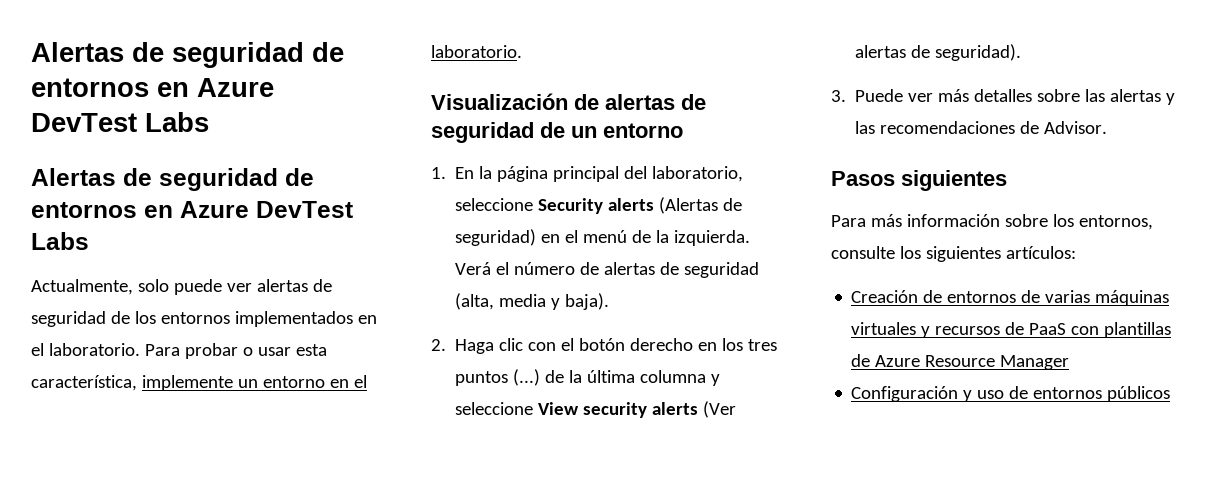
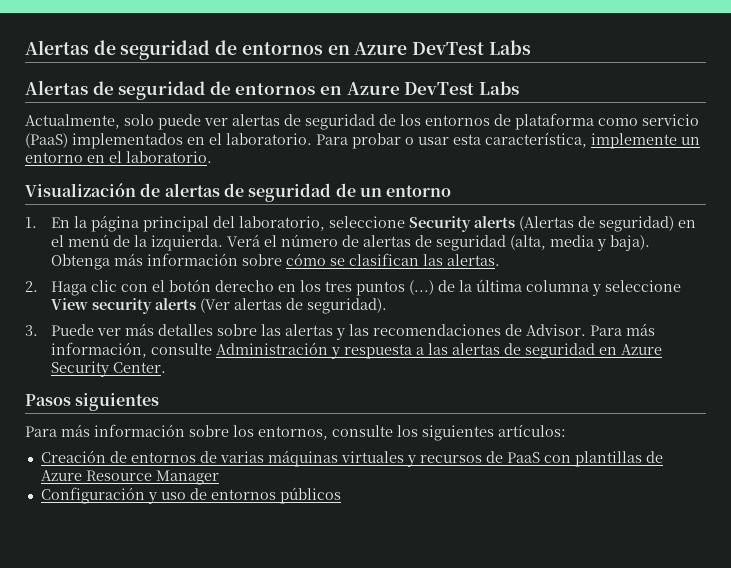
- Actualmente, solo puede ver alertas de seguridad de los entornos implementados en el laboratorio.
+ Actualmente, solo puede ver alertas de seguridad de los entornos de plataforma como servicio (PaaS) implementados en el laboratorio.
+ Obtenga más información sobre cómo se clasifican las alertas.
+ Para más información, consulte Administración y respuesta a las alertas de seguridad en Azure Security Center.

